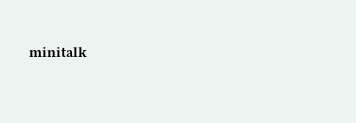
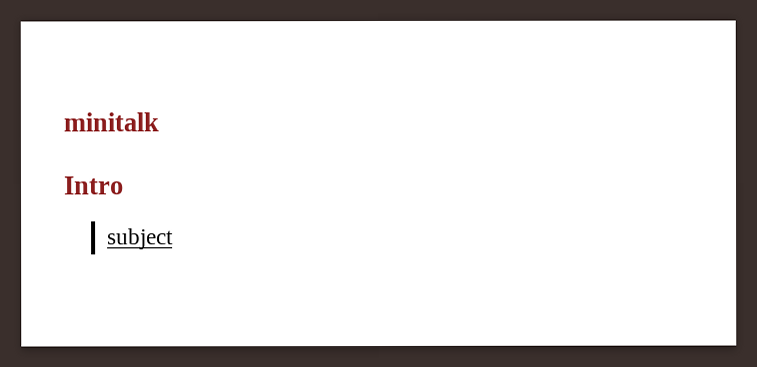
+ Intro
+ subject

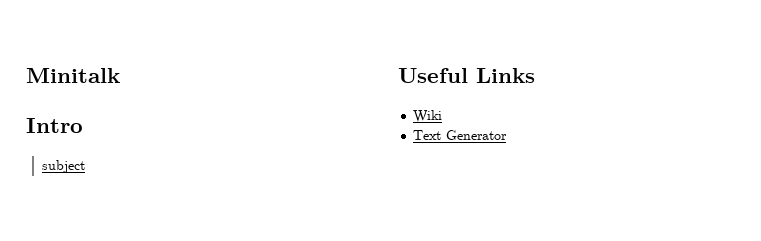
- minitalk
+ Minitalk
+ Useful Links
+ Wiki
+ Text Generator

